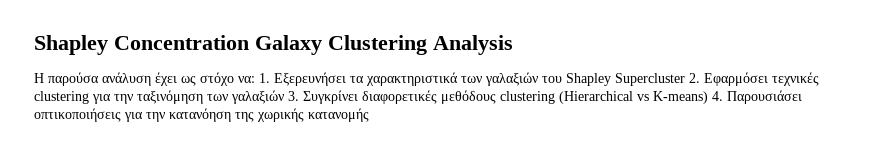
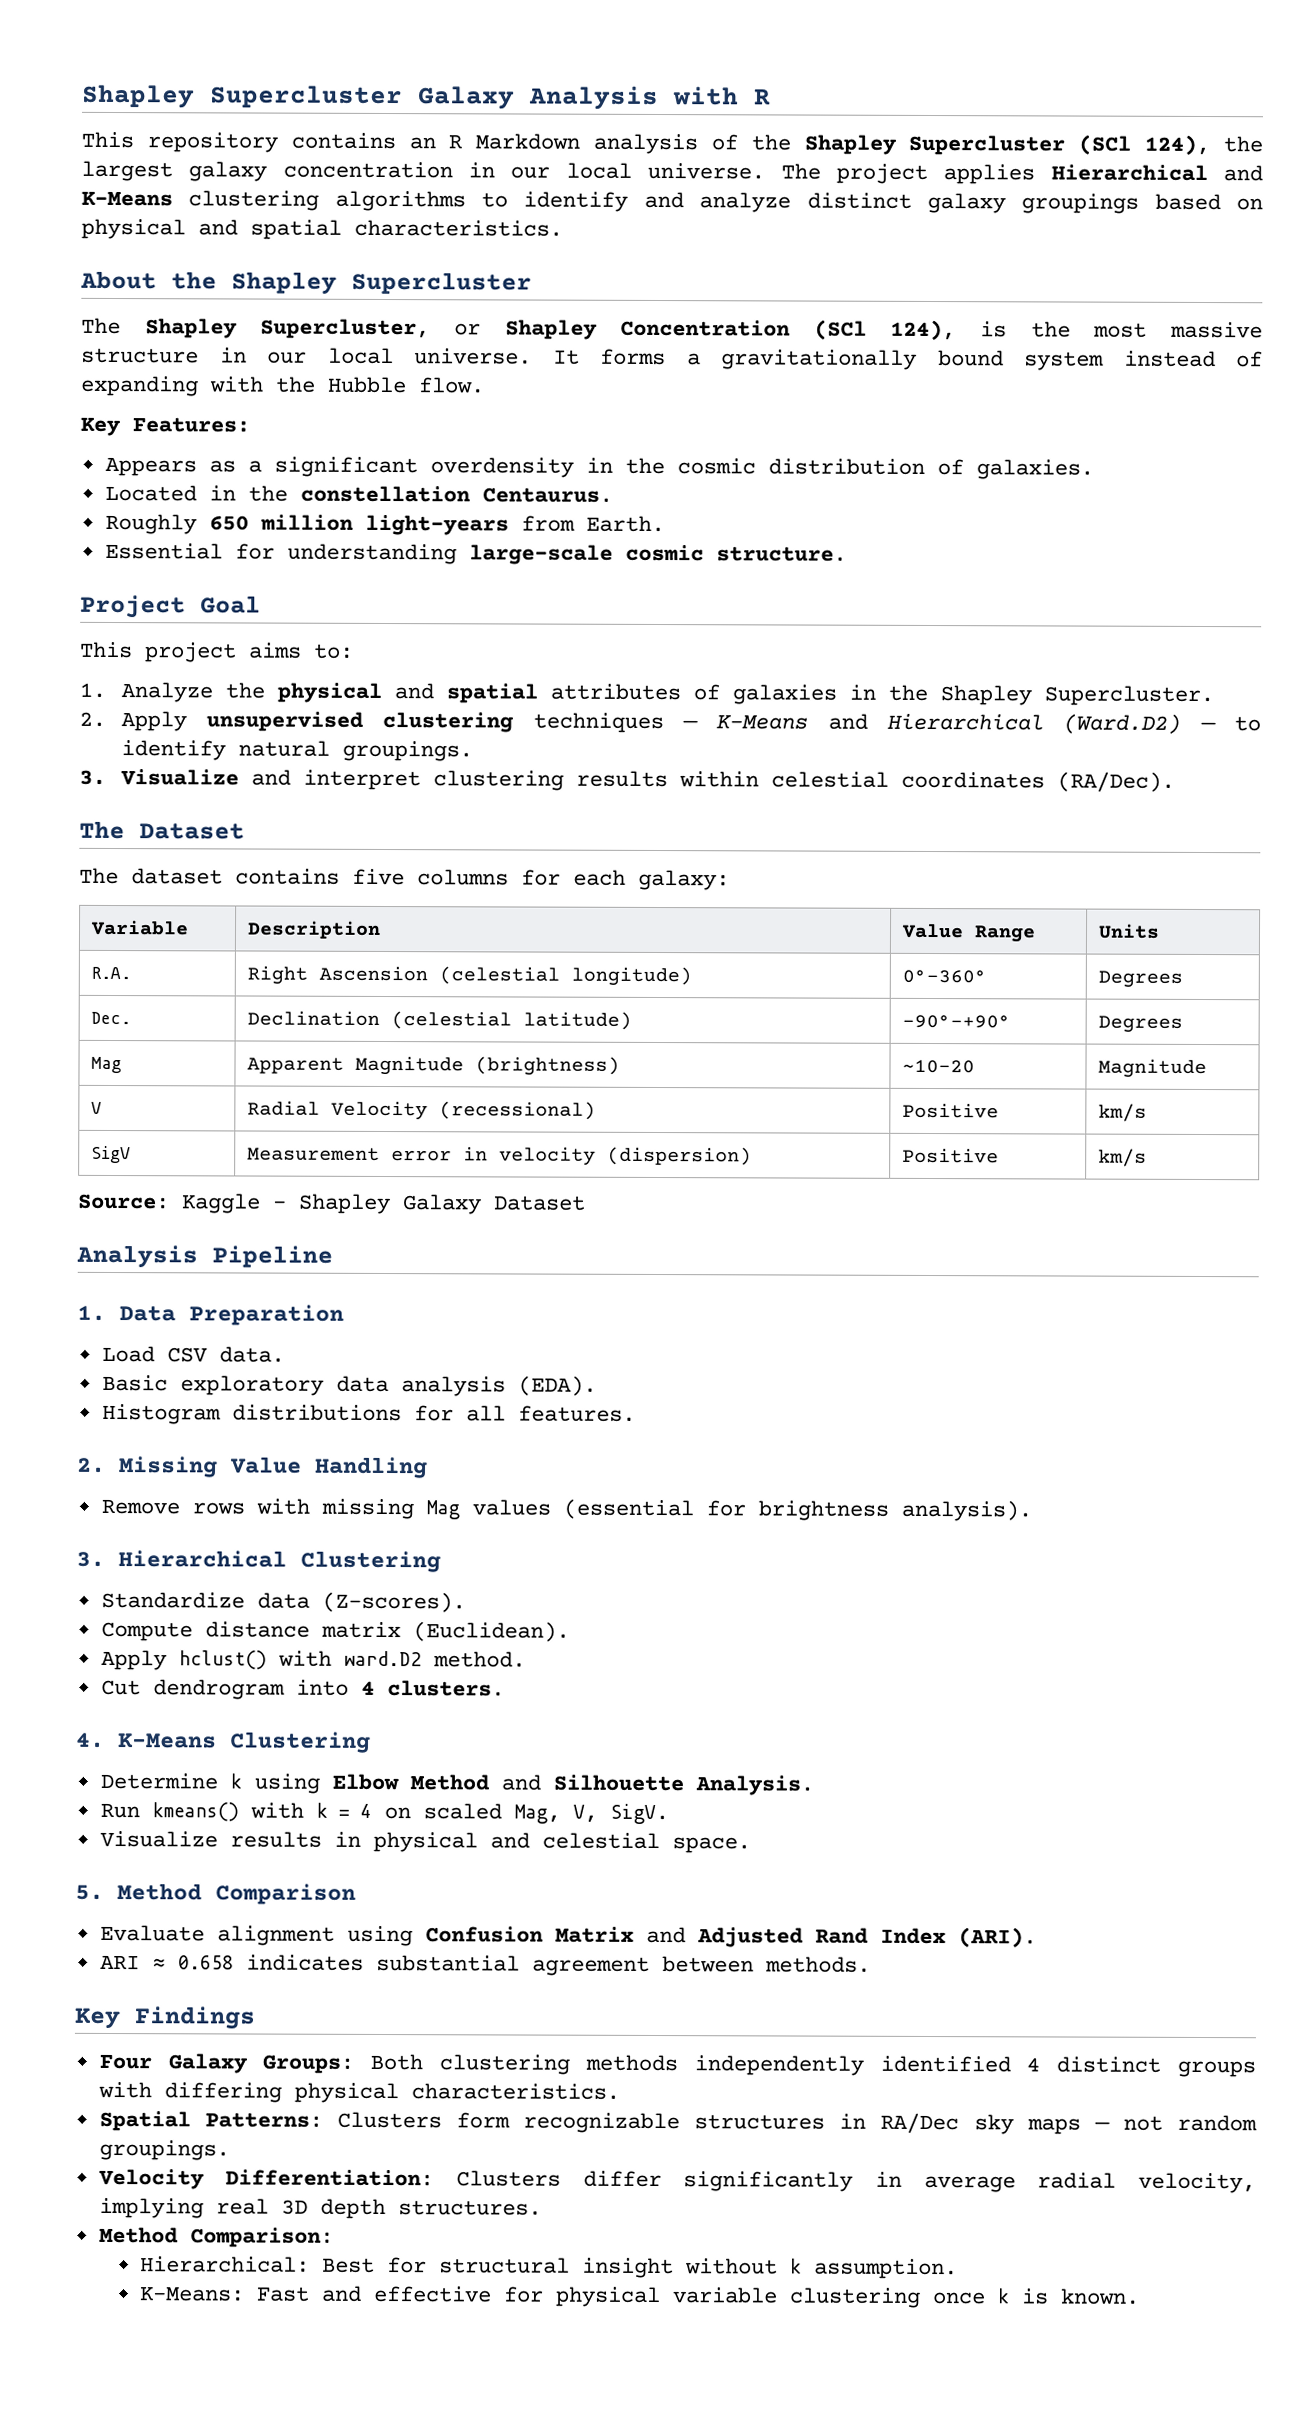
- Shapley Concentration Galaxy Clustering Analysis
- Η παρούσα ανάλυση έχει ως στόχο να: 1. Εξερευνήσει τα χαρακτηριστικά των γαλαξιών του Shapley Supercluster 2. Εφαρμόσει τεχνικές clustering για την ταξινόμηση των γαλαξιών 3. Συγκρίνει διαφορετικές μεθόδους clustering (Hierarchical vs K-means) 4. Παρουσιάσει οπτικοποιήσεις για την κατανόηση της χωρικής κατανομής
+ Shapley Supercluster Galaxy Analysis with R
+ This repository contains an R Markdown analysis of the Shapley Supercluster (SCl 124), the largest galaxy concentration in our local universe. The project applies Hierarchical and K-Means clustering algorithms to identify and analyze distinct galaxy groupings based on physical and spatial characteristics.
+ About the Shapley Supercluster
+ The Shapley Supercluster, or Shapley Concentration (SCl 124), is the most massive structure in our local universe. It forms a gravitationally bound system instead of expanding with the Hubble flow.
+ Key Features:
+ Appears as a significant overdensity in the cosmic distribution of galaxies.
+ Located in the constellation Centaurus.
+ Roughly 650 million light-years from Earth.
+ Essential for understanding large-scale cosmic structure.
+ Project Goal
+ This project aims to:
+ 1. Analyze the physical and spatial attributes of galaxies in the Shapley Supercluster.
+ 2. Apply unsupervised clustering techniques — K-Means and Hierarchical (Ward.D2) — to identify natural groupings.
+ 3. Visualize and interpret clustering results within celestial coordinates (RA/Dec).
+ The Dataset
+ The dataset contains five columns for each galaxy:
+ Variable | Description | Value Range | Units
+ R.A. | Right Ascension (celestial longitude) | 0°–360° | Degrees
+ Dec. | Declination (celestial latitude) | -90°–+90° | Degrees
+ Mag | Apparent Magnitude (brightness) | ~10–20 | Magnitude
+ V | Radial Velocity (recessional) | Positive | km/s
+ SigV | Measurement error in velocity (dispersion) | Positive | km/s
+ Source: Kaggle – Shapley Galaxy Dataset
+ Analysis Pipeline
+ 1. Data Preparation
+ Load CSV data.
+ Basic exploratory data analysis (EDA).
+ Histogram distributions for all features.
+ 2. Missing Value Handling
+ Remove rows with missing Mag values (essential for brightness analysis).
+ 3. Hierarchical Clustering
+ Standardize data (Z-scores).
+ Compute distance matrix (Euclidean).
+ Apply hclust() with ward.D2 method.
+ Cut dendrogram into 4 clusters.
+ 4. K-Means Clustering
+ Determine k using Elbow Method and Silhouette Analysis.
+ Run kmeans() with k = 4 on scaled Mag, V, SigV.
+ Visualize results in physical and celestial space.
+ 5. Method Comparison
+ Evaluate alignment using Confusion Matrix and Adjusted Rand Index (ARI).
+ ARI ≈ 0.658 indicates substantial agreement between methods.
+ Key Findings
+ Four Galaxy Groups: Both clustering methods independently identified 4 distinct groups with differing physical characteristics.
+ Spatial Patterns: Clusters form recognizable structures in RA/Dec sky maps — not random groupings.
+ Velocity Differentiation: Clusters differ significantly in average radial velocity, implying real 3D depth structures.
+ Method Comparison:
+ Hierarchical: Best for structural insight without k assumption.
+ K-Means: Fast and effective for physical variable clustering once k is known.

